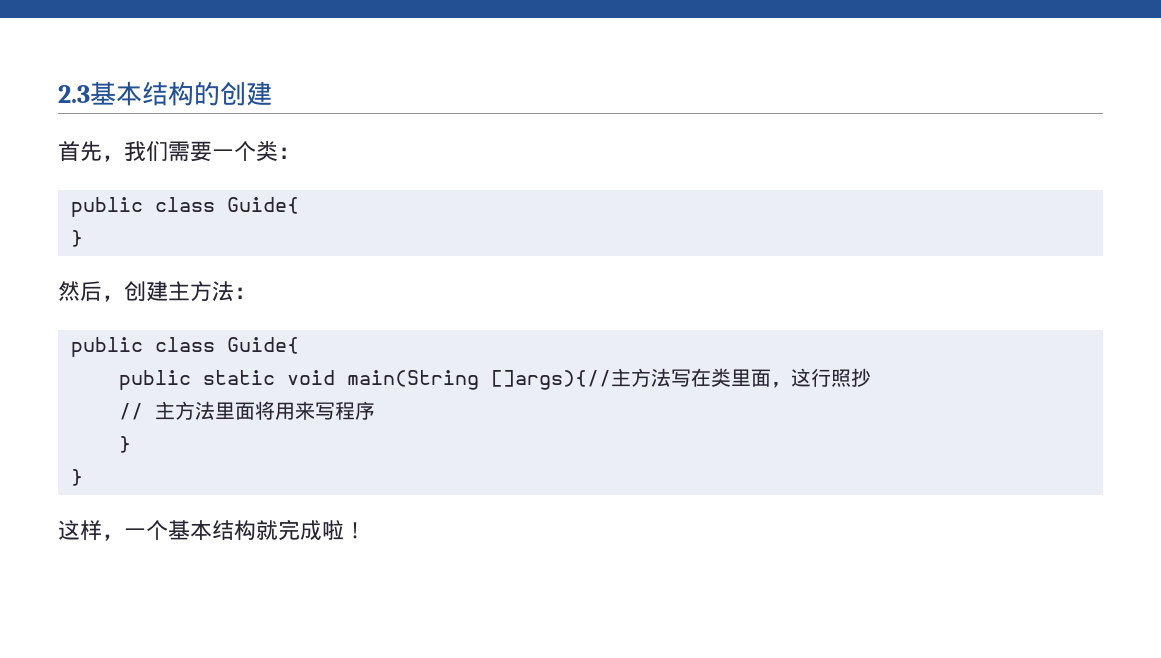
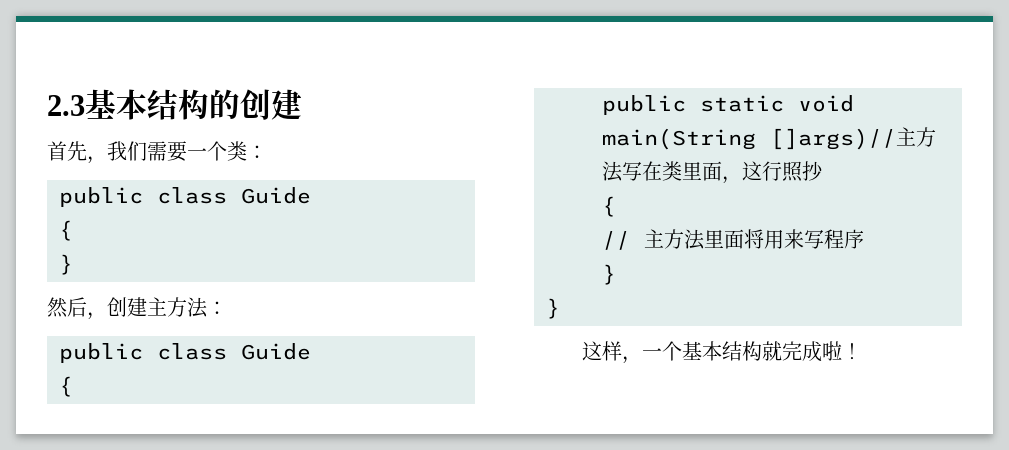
  首先，我们需要一个类：
- public class Guide{
+ public class Guide
+ {
  然后，创建主方法：
- public class Guide{
+ public class Guide
+ {
- public static void main(String []args){//主方法写在类里面，这行照抄
+ public static void main(String []args)//主方法写在类里面，这行照抄
+ {

